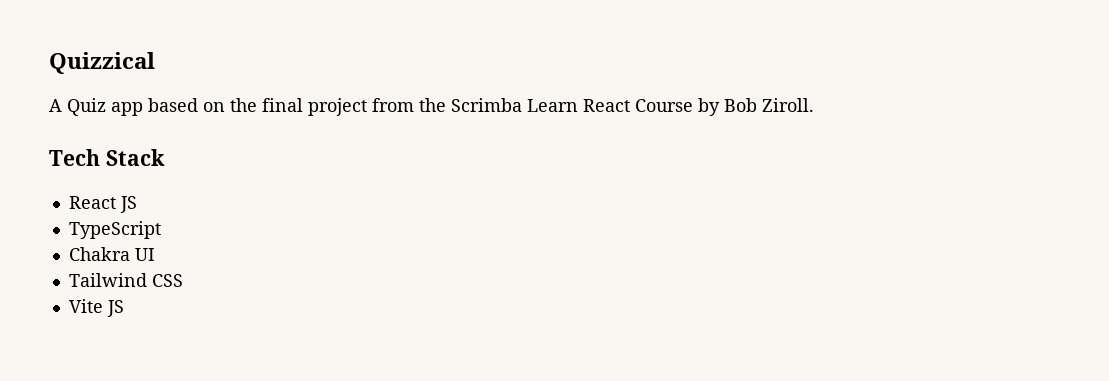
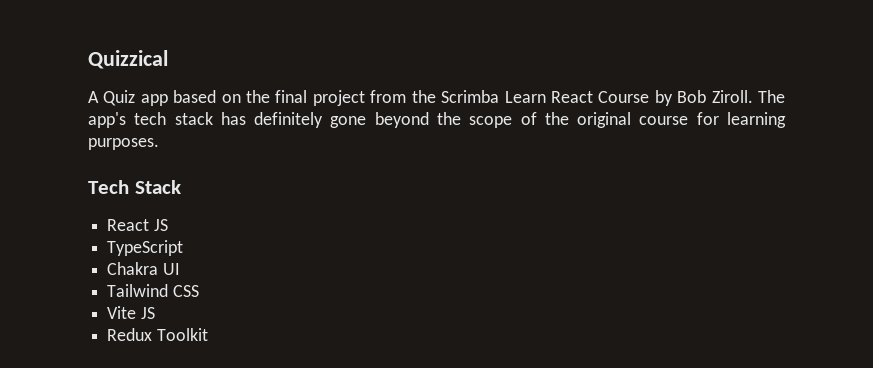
+ The app's tech stack has definitely gone beyond the scope of the original course for learning purposes.
+ Redux Toolkit

